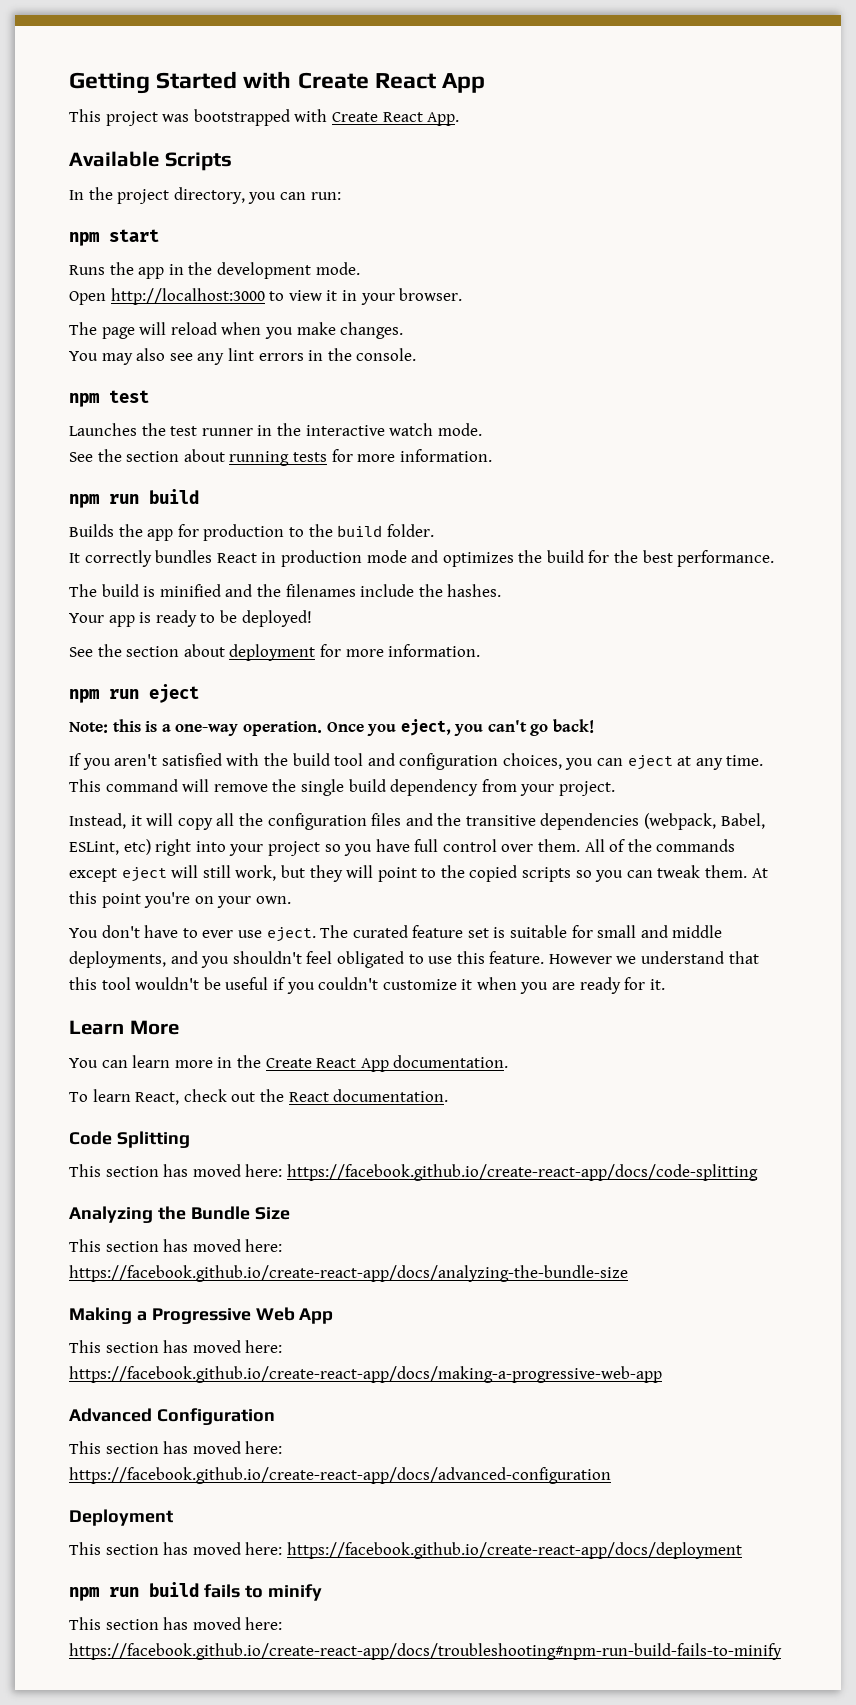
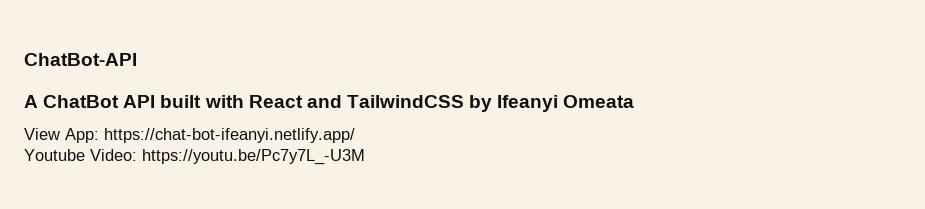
- Getting Started with Create React App
- This project was bootstrapped with Create React App.
- Available Scripts
- In the project directory, you can run:
- npm start
- Runs the app in the development mode.
- Open http://localhost:3000 to view it in your browser.
- The page will reload when you make changes.
- You may also see any lint errors in the console.
- npm test
- Launches the test runner in the interactive watch mode.
- See the section about running tests for more information.
- npm run build
- Builds the app for production to the build folder.
- It correctly bundles React in production mode and optimizes the build for the best performance.
- The build is minified and the filenames include the hashes.
- Your app is ready to be deployed!
- See the section about deployment for more information.
- npm run eject
- Note: this is a one-way operation. Once you eject, you can't go back!
- If you aren't satisfied with the build tool and configuration choices, you can eject at any time. This command will remove the single build dependency from your project.
- Instead, it will copy all the configuration files and the transitive dependencies (webpack, Babel, ESLint, etc) right into your project so you have full control over them. All of the commands except eject will still work, but they will point to the copied scripts so you can tweak them. At this point you're on your own.
- You don't have to ever use eject. The curated feature set is suitable for small and middle deployments, and you shouldn't feel obligated to use this feature. However we understand that this tool wouldn't be useful if you couldn't customize it when you are ready for it.
- Learn More
- You can learn more in the Create React App documentation.
- To learn React, check out the React documentation.
- Code Splitting
- This section has moved here: https://facebook.github.io/create-react-app/docs/code-splitting
- Analyzing the Bundle Size
- This section has moved here: https://facebook.github.io/create-react-app/docs/analyzing-the-bundle-size
- Making a Progressive Web App
- This section has moved here: https://facebook.github.io/create-react-app/docs/making-a-progressive-web-app
- Advanced Configuration
- This section has moved here: https://facebook.github.io/create-react-app/docs/advanced-configuration
- Deployment
- This section has moved here: https://facebook.github.io/create-react-app/docs/deployment
- npm run build fails to minify
- This section has moved here: https://facebook.github.io/create-react-app/docs/troubleshooting#npm-run-build-fails-to-minify
+ ChatBot-API
+ A ChatBot API built with React and TailwindCSS by Ifeanyi Omeata
+ View App: https://chat-bot-ifeanyi.netlify.app/
+ Youtube Video: https://youtu.be/Pc7y7L_-U3M

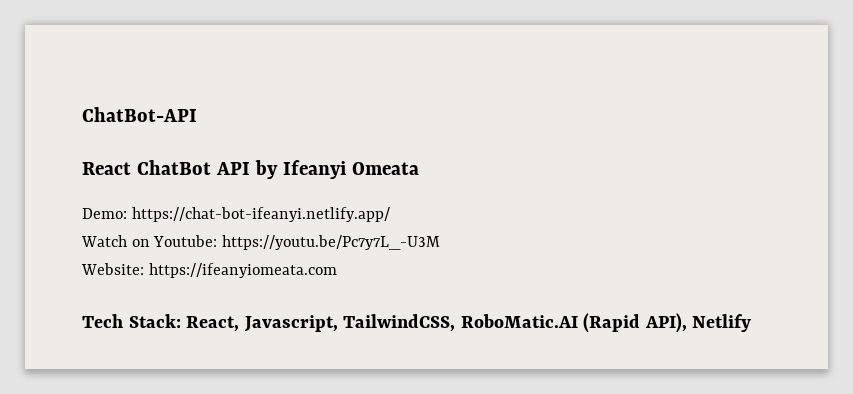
- A ChatBot API built with React and TailwindCSS by Ifeanyi Omeata
+ React ChatBot API by Ifeanyi Omeata
- View App: https://chat-bot-ifeanyi.netlify.app/
+ Demo: https://chat-bot-ifeanyi.netlify.app/
- Youtube Video: https://youtu.be/Pc7y7L_-U3M
+ Watch on Youtube: https://youtu.be/Pc7y7L_-U3M
+ Website: https://ifeanyiomeata.com
+ Tech Stack: React, Javascript, TailwindCSS, RoboMatic.AI (Rapid API), Netlify

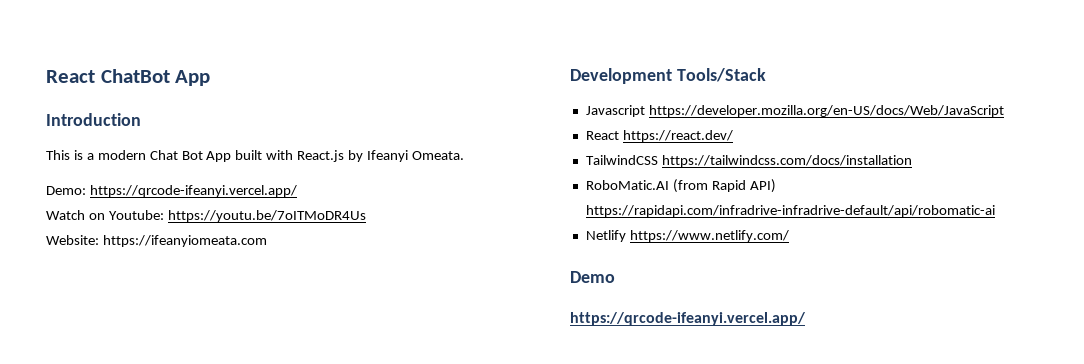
- ChatBot-API
- React ChatBot API by Ifeanyi Omeata
+ React ChatBot App
+ Introduction
+ This is a modern Chat Bot App built with React.js by Ifeanyi Omeata.
- Demo: https://chat-bot-ifeanyi.netlify.app/
+ Demo: https://qrcode-ifeanyi.vercel.app/
- Watch on Youtube: https://youtu.be/Pc7y7L_-U3M
+ Watch on Youtube: https://youtu.be/7oITMoDR4Us
- Tech Stack: React, Javascript, TailwindCSS, RoboMatic.AI (Rapid API), Netlify
+ Development Tools/Stack
+ Javascript https://developer.mozilla.org/en-US/docs/Web/JavaScript
+ React https://react.dev/
+ TailwindCSS https://tailwindcss.com/docs/installation
+ RoboMatic.AI (from Rapid API) https://rapidapi.com/infradrive-infradrive-default/api/robomatic-ai
+ Netlify https://www.netlify.com/
+ Demo
+ https://qrcode-ifeanyi.vercel.app/

